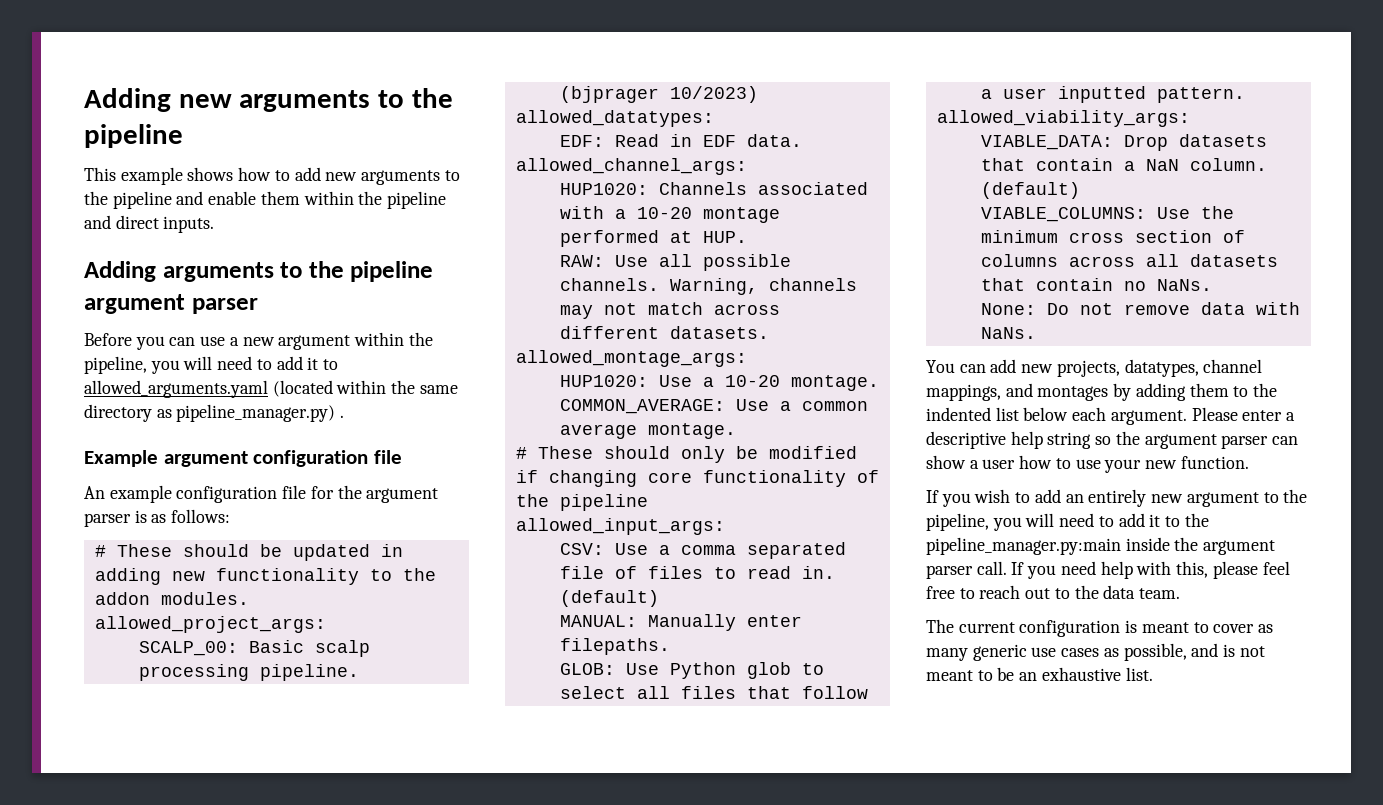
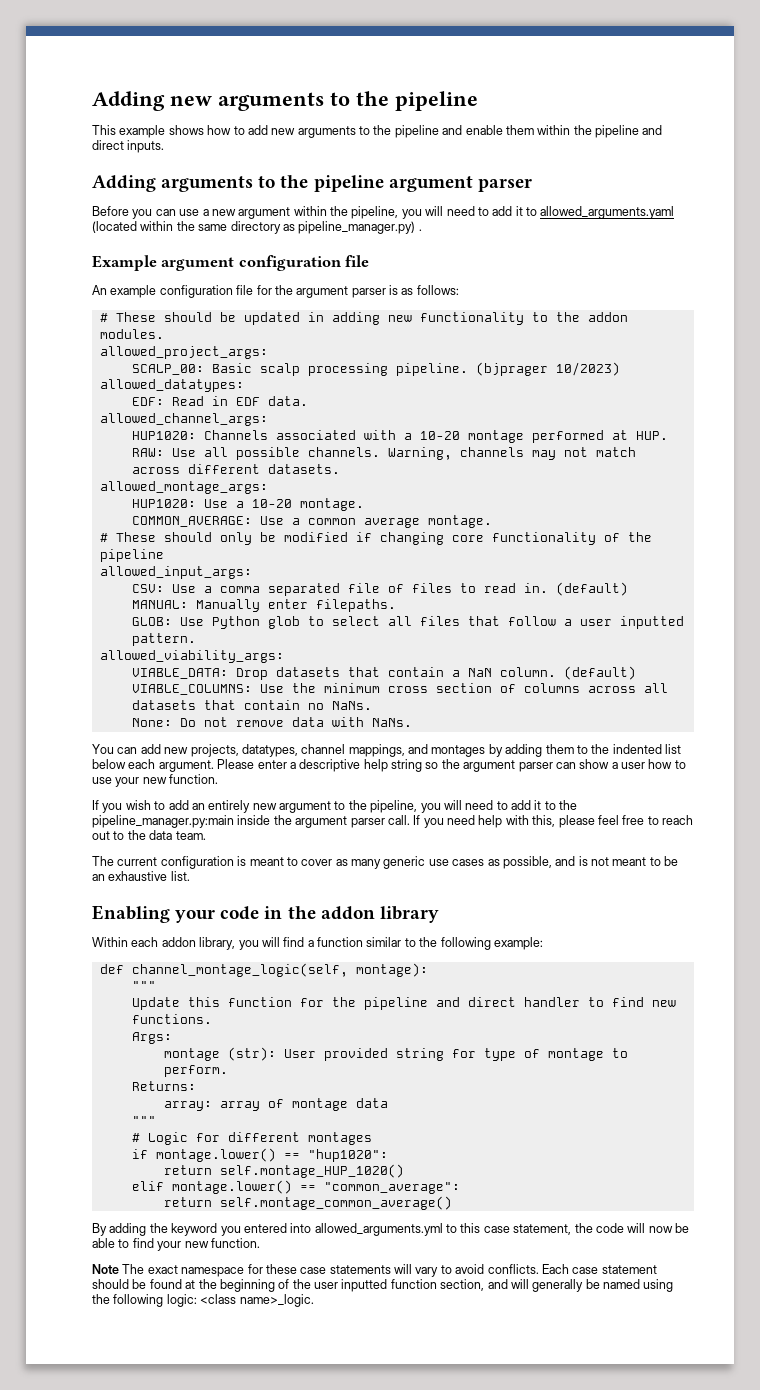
+ Enabling your code in the addon library
+ Within each addon library, you will find a function similar to the following example:
+ def channel_montage_logic(self, montage):
+ """
+ Update this function for the pipeline and direct handler to find new functions.
+ Args:
+ montage (str): User provided string for type of montage to perform.
+ Returns:
+ array: array of montage data
+ """
+ # Logic for different montages
+ if montage.lower() == "hup1020":
+ return self.montage_HUP_1020()
+ elif montage.lower() == "common_average":
+ return self.montage_common_average()
+ By adding the keyword you entered into allowed_arguments.yml to this case statement, the code will now be able to find your new function.
+ Note The exact namespace for these case statements will vary to avoid conflicts. Each case statement should be found at the beginning of the user inputted function section, and will generally be named using the following logic: <class name>_logic.

